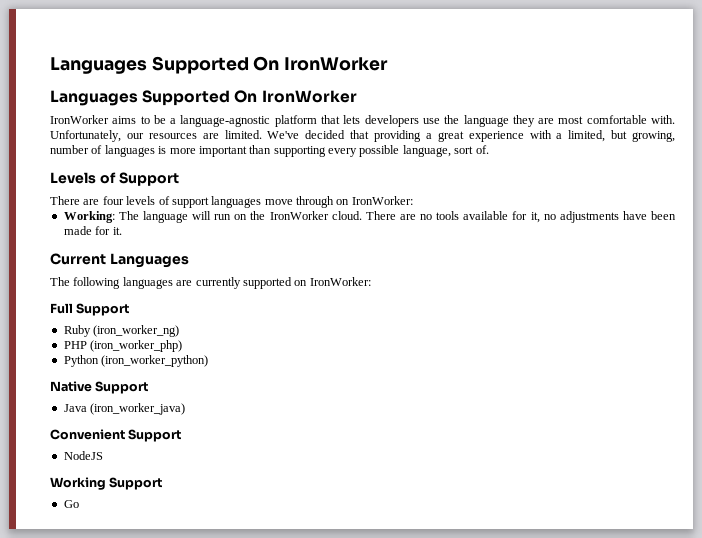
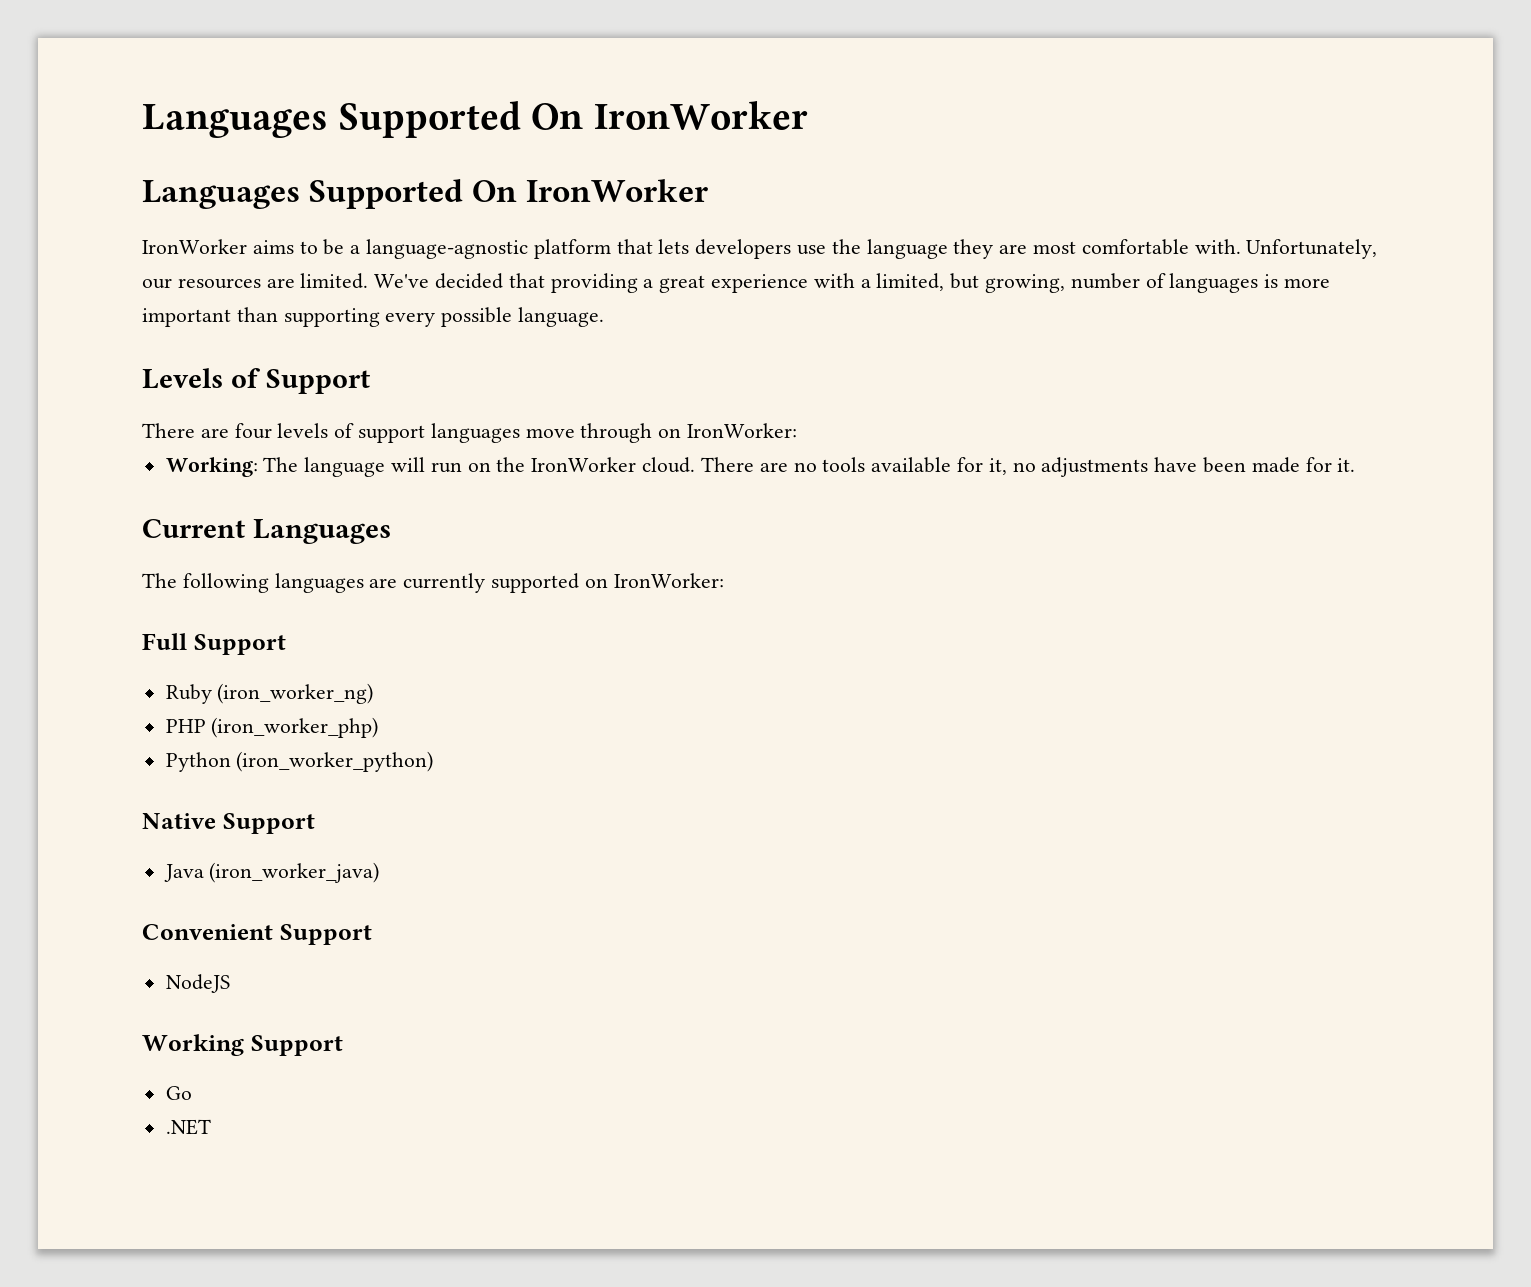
- We've decided that providing a great experience with a limited, but growing, number of languages is more important than supporting every possible language, sort of.
+ We've decided that providing a great experience with a limited, but growing, number of languages is more important than supporting every possible language.
+ .NET

